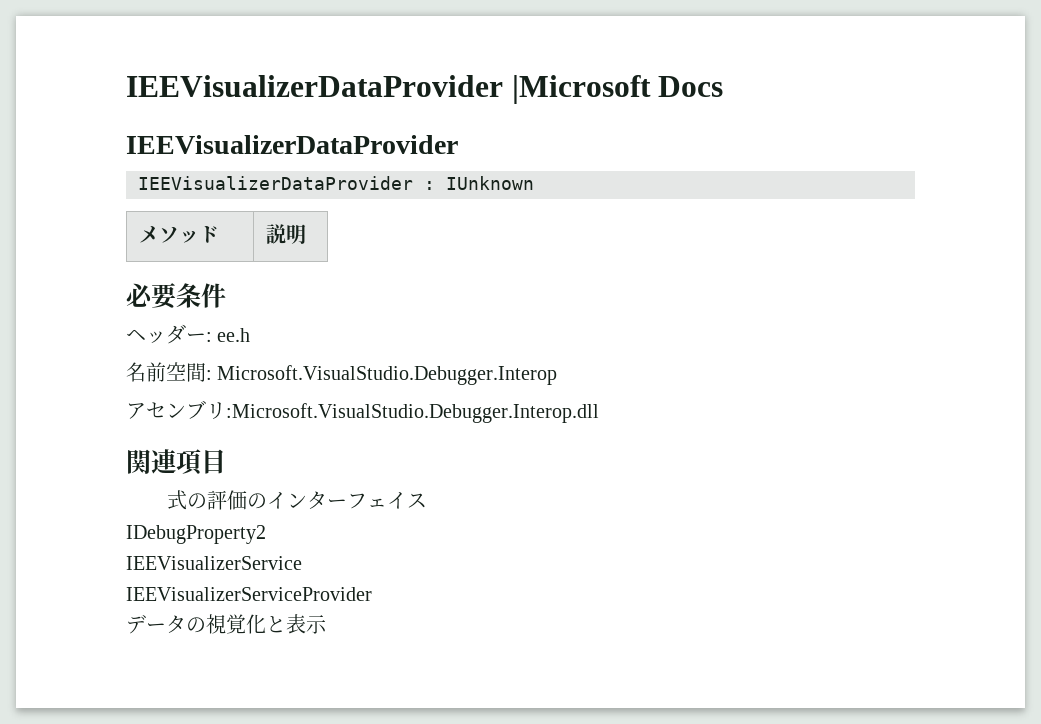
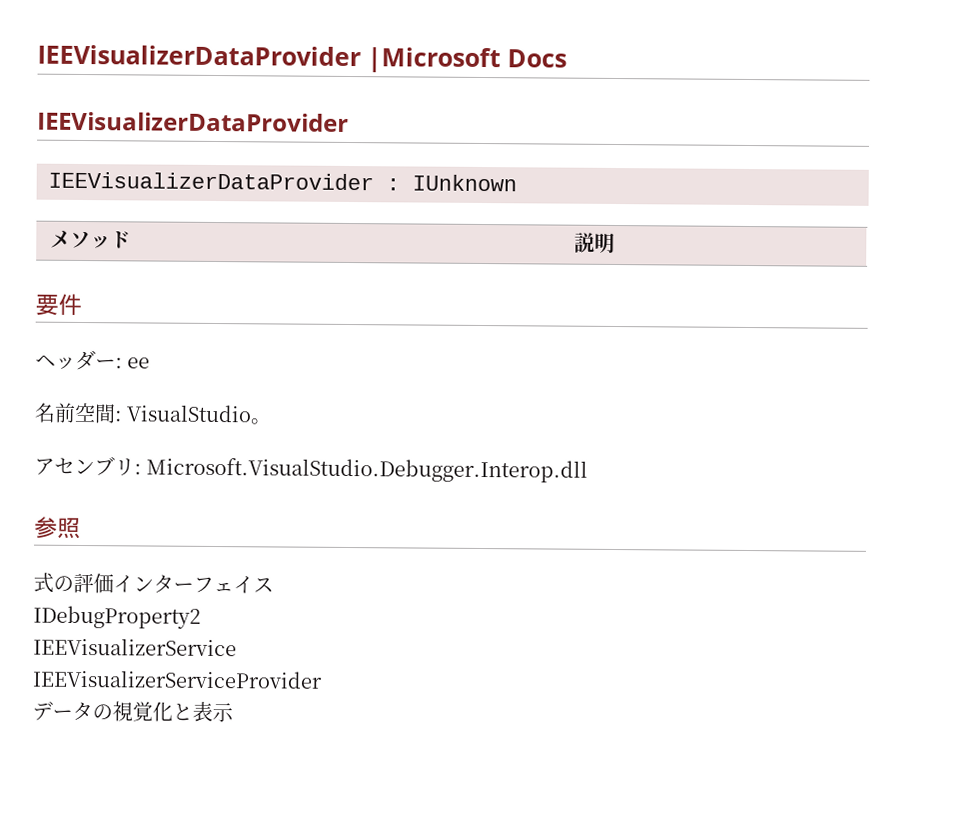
- 必要条件
+ 要件
- ヘッダー: ee.h
+ ヘッダー: ee
- 名前空間: Microsoft.VisualStudio.Debugger.Interop
+ 名前空間: VisualStudio。
- アセンブリ:Microsoft.VisualStudio.Debugger.Interop.dll
- 関連項目
+ アセンブリ: Microsoft.VisualStudio.Debugger.Interop.dll
+ 参照
- 式の評価のインターフェイス
+ 式の評価インターフェイス

